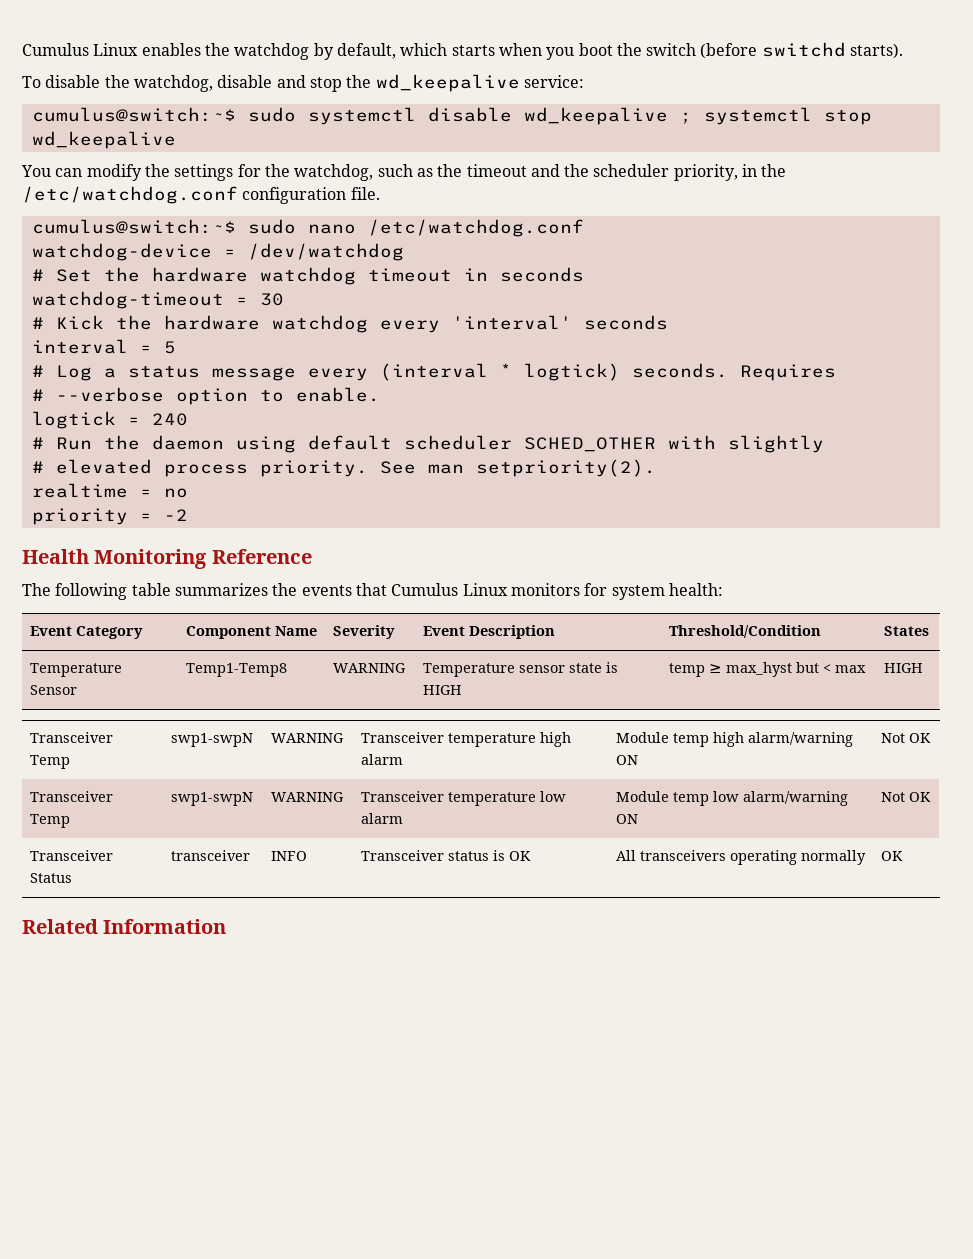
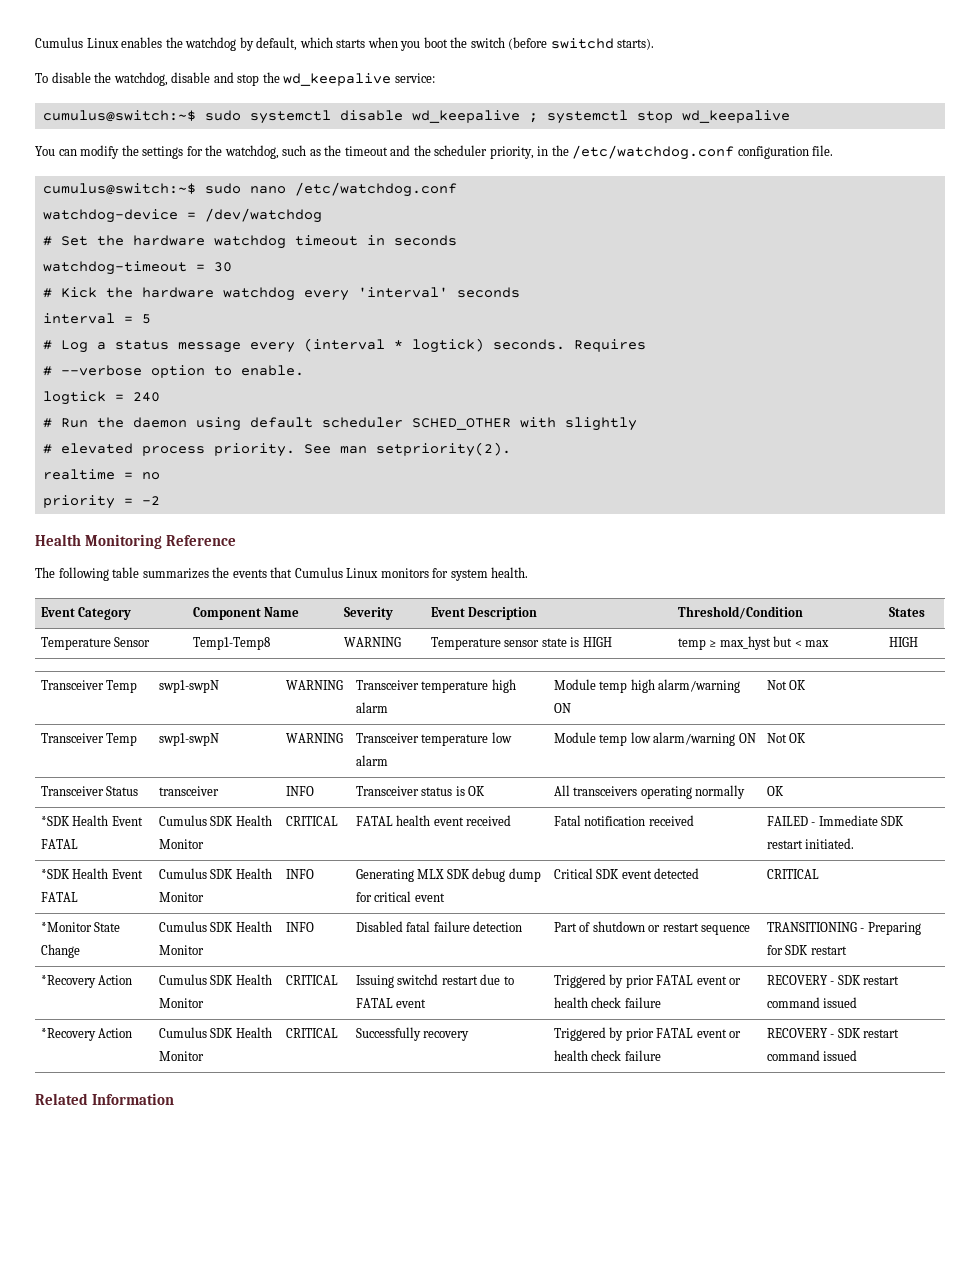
- The following table summarizes the events that Cumulus Linux monitors for system health:
+ The following table summarizes the events that Cumulus Linux monitors for system health.
+ *SDK Health Event FATAL | Cumulus SDK Health Monitor | CRITICAL | FATAL health event received | Fatal notification received | FAILED - Immediate SDK restart initiated.
+ *SDK Health Event FATAL | Cumulus SDK Health Monitor | INFO | Generating MLX SDK debug dump for critical event | Critical SDK event detected | CRITICAL
+ *Monitor State Change | Cumulus SDK Health Monitor | INFO | Disabled fatal failure detection | Part of shutdown or restart sequence | TRANSITIONING - Preparing for SDK restart
+ *Recovery Action | Cumulus SDK Health Monitor | CRITICAL | Issuing switchd restart due to FATAL event | Triggered by prior FATAL event or health check failure | RECOVERY - SDK restart command issued
+ *Recovery Action | Cumulus SDK Health Monitor | CRITICAL | Successfully recovery | Triggered by prior FATAL event or health check failure | RECOVERY - SDK restart command issued

